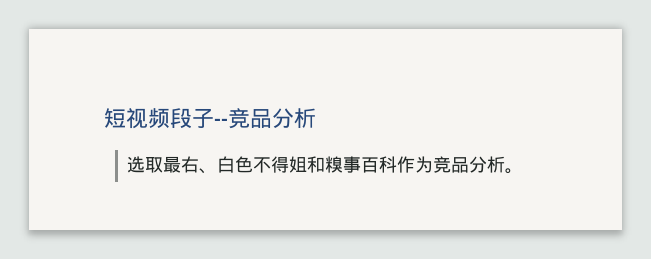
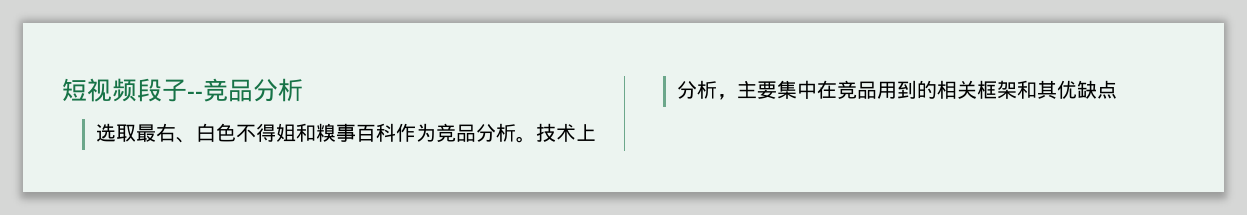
+ 技术上分析，主要集中在竞品用到的相关框架和其优缺点

